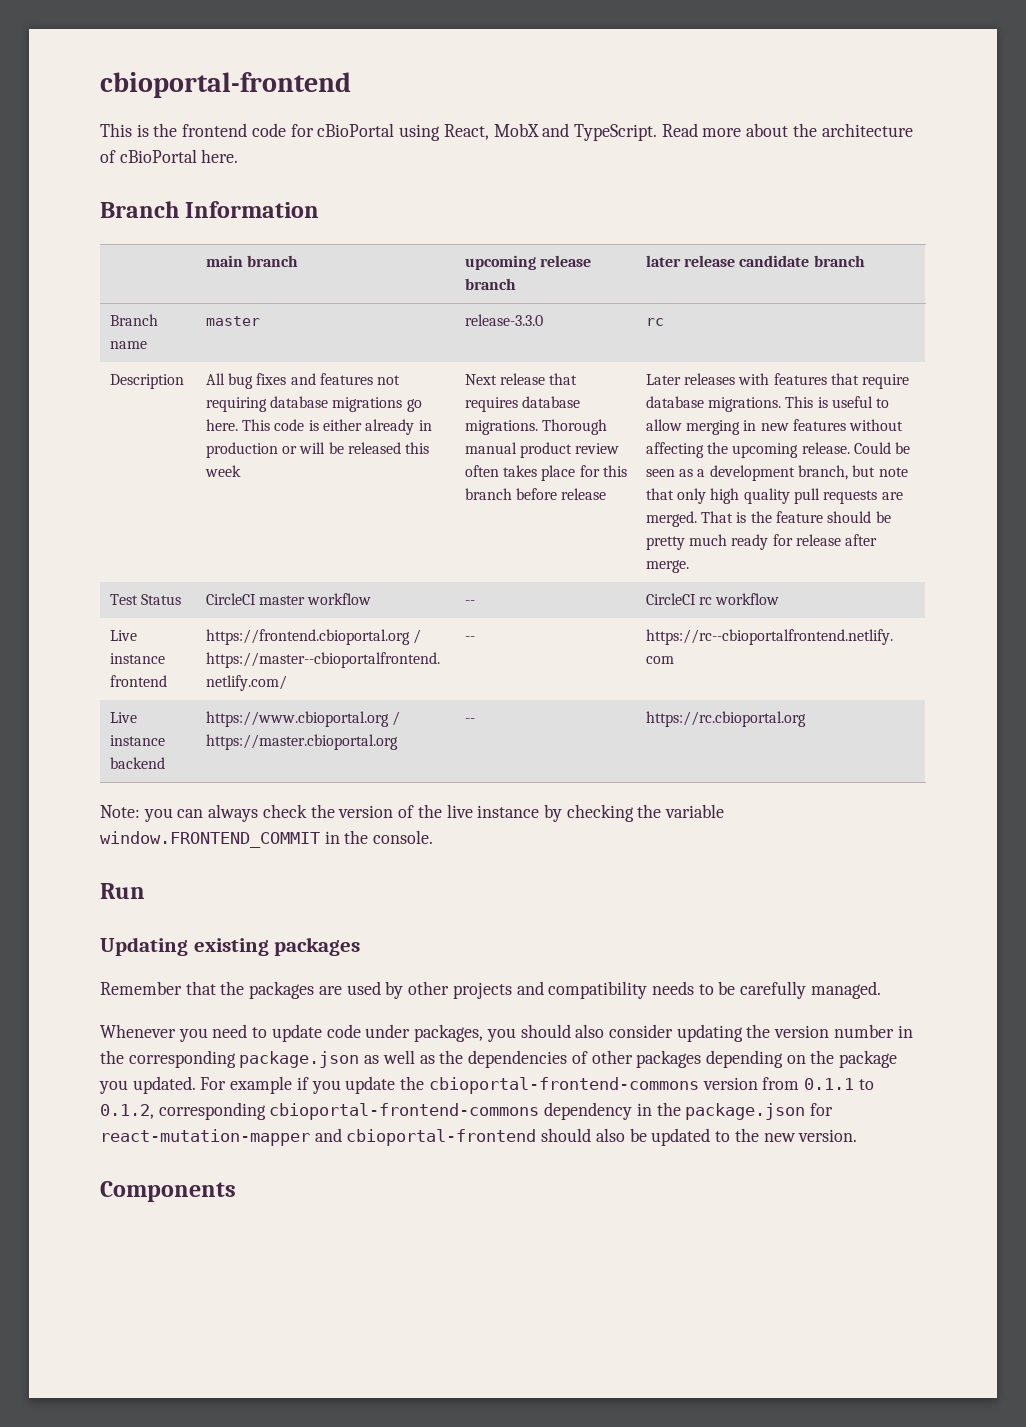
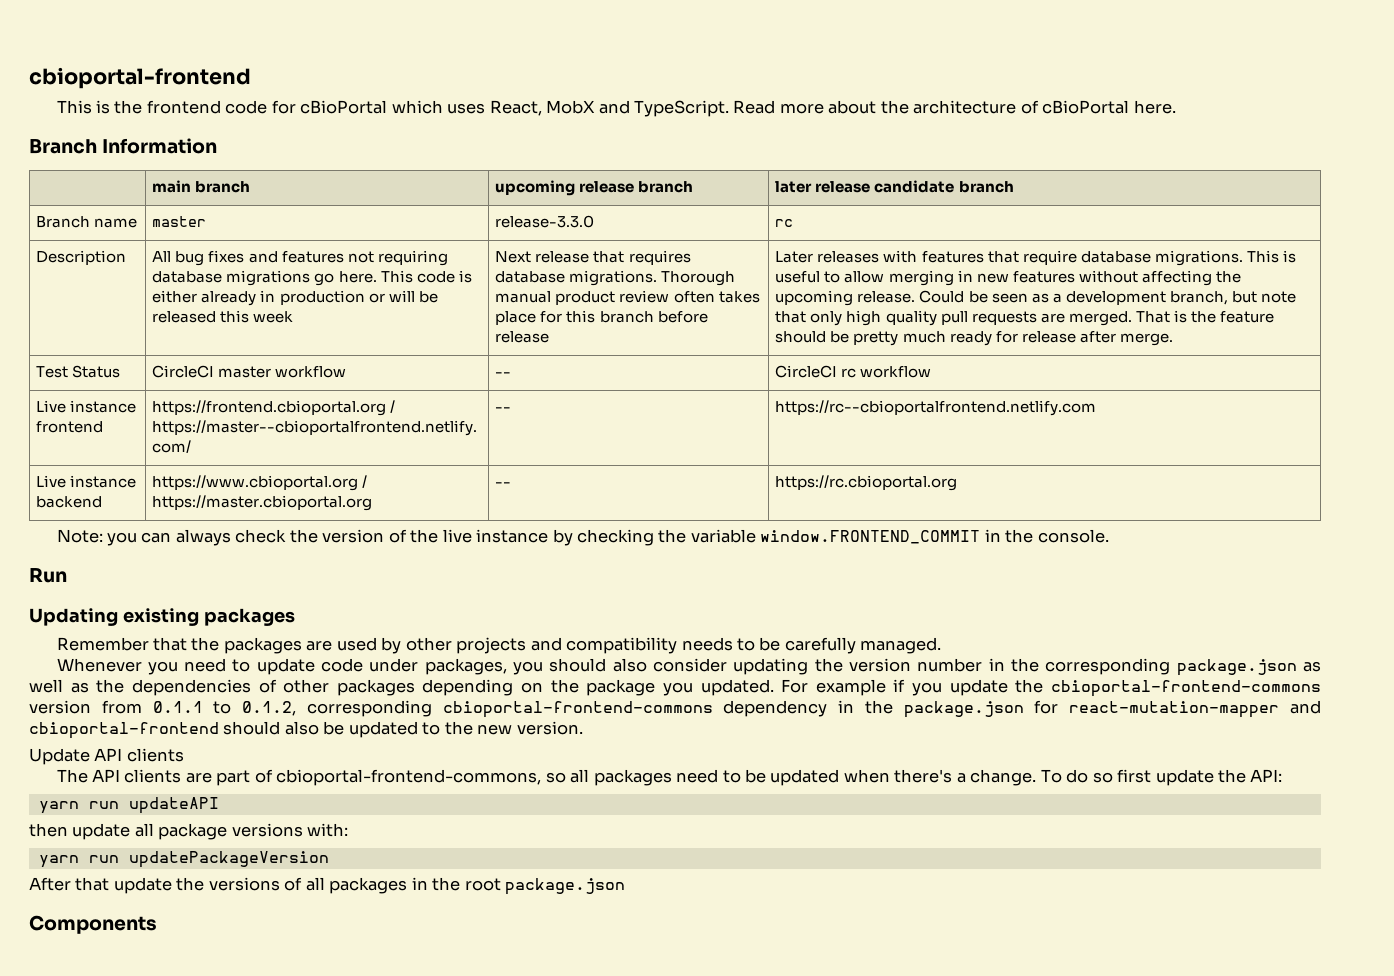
- This is the frontend code for cBioPortal using React, MobX and TypeScript.
+ This is the frontend code for cBioPortal which uses React, MobX and TypeScript.
+ Update API clients
+ The API clients are part of cbioportal-frontend-commons, so all packages need to be updated when there's a change. To do so first update the API:
+ yarn run updateAPI
+ then update all package versions with:
+ yarn run updatePackageVersion
+ After that update the versions of all packages in the root package.json

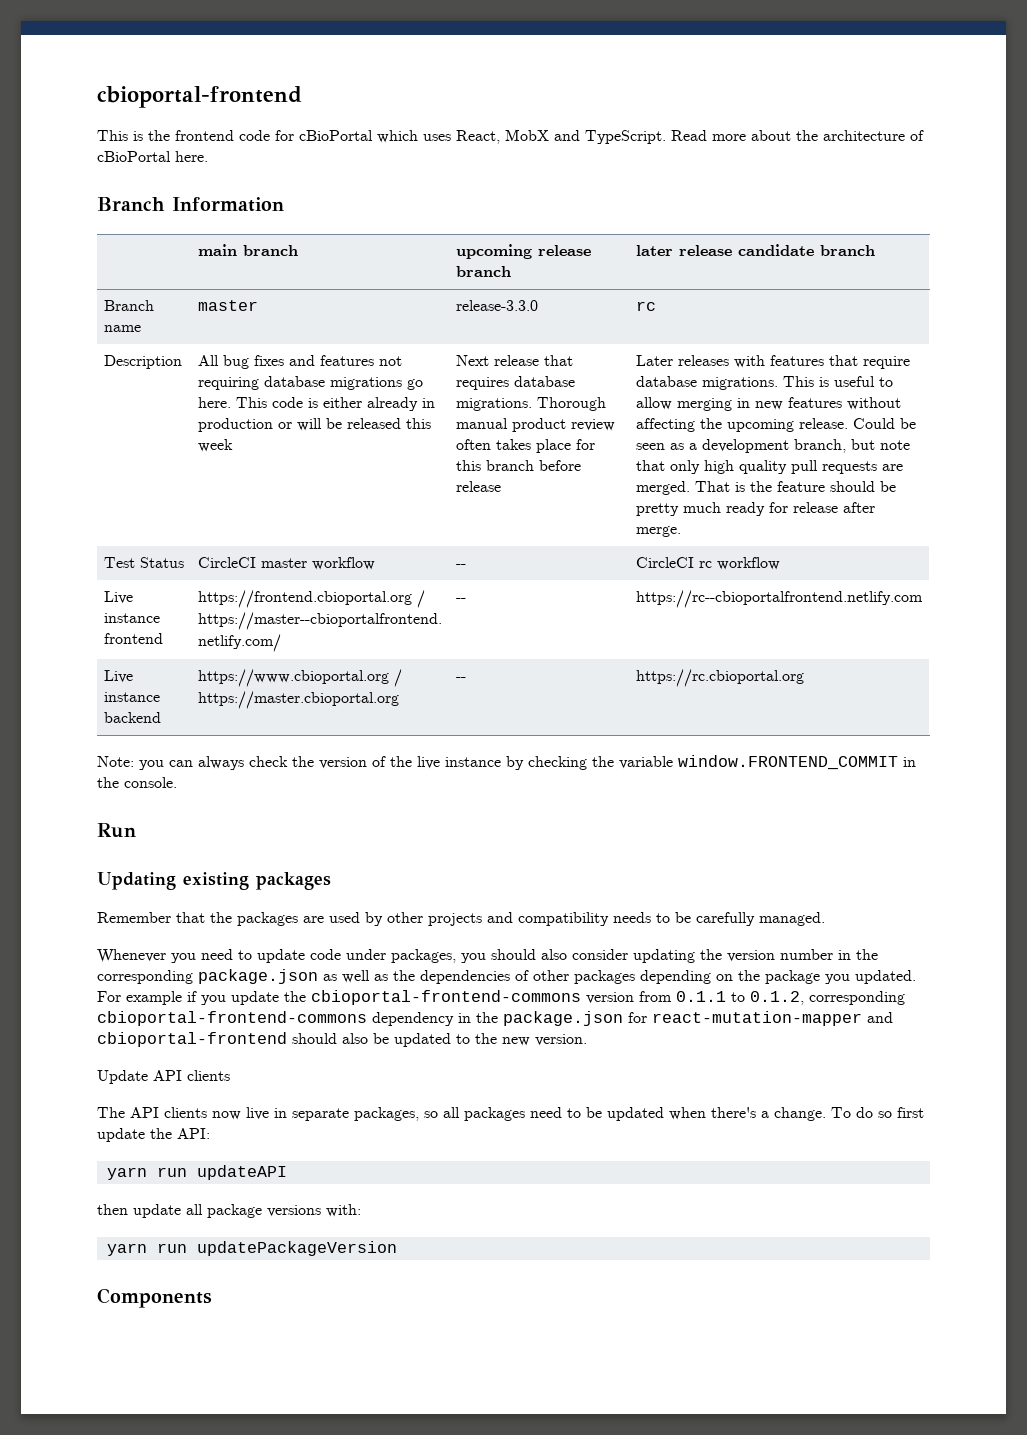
- The API clients are part of cbioportal-frontend-commons, so all packages need to be updated when there's a change.
+ The API clients now live in separate packages, so all packages need to be updated when there's a change.
- After that update the versions of all packages in the root package.json

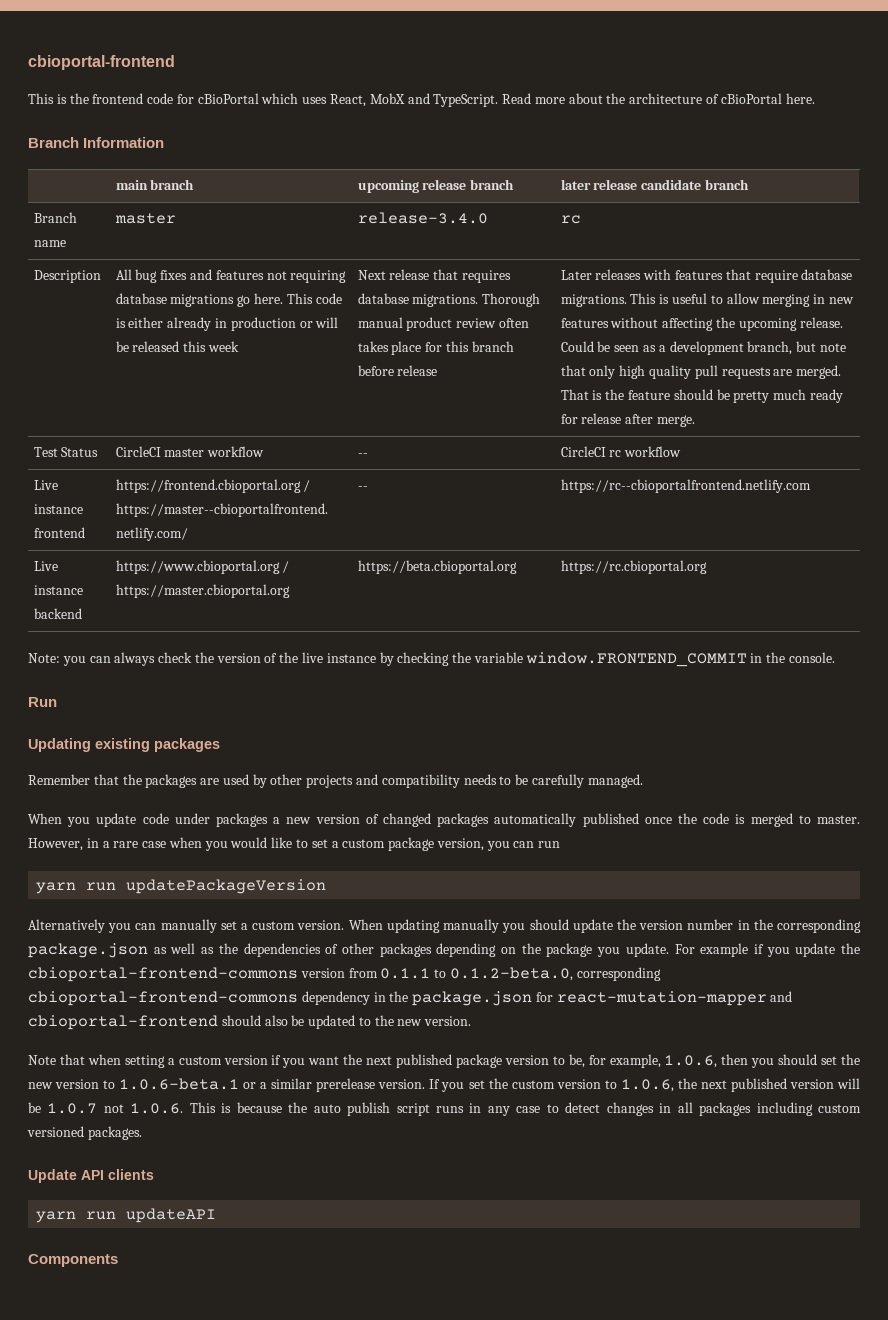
- Branch name | master | release-3.3.0 | rc
+ Branch name | master | release-3.4.0 | rc
- Live instance backend | https://www.cbioportal.org / https://master.cbioportal.org | -- | https://rc.cbioportal.org
+ Live instance backend | https://www.cbioportal.org / https://master.cbioportal.org | https://beta.cbioportal.org | https://rc.cbioportal.org
- Whenever you need to update code under packages, you should also consider updating the version number in the corresponding package.json as well as the dependencies of other packages depending on the package you updated.
+ When you update code under packages a new version of changed packages automatically published once the code is merged to master. However, in a rare case when you would like to set a custom package version, you can run
+ yarn run updatePackageVersion
+ Alternatively you can manually set a custom version. When updating manually you should update the version number in the corresponding package.json as well as the dependencies of other packages depending on the package you update.
- For example if you update the cbioportal-frontend-commons version from 0.1.1 to 0.1.2, corresponding cbioportal-frontend-commons dependency in the package.json for react-mutation-mapper and cbioportal-frontend should also be updated to the new version.
+ For example if you update the cbioportal-frontend-commons version from 0.1.1 to 0.1.2-beta.0, corresponding cbioportal-frontend-commons dependency in the package.json for react-mutation-mapper and cbioportal-frontend should also be updated to the new version.
+ Note that when setting a custom version if you want the next published package version to be, for example, 1.0.6, then you should set the new version to 1.0.6-beta.1 or a similar prerelease version. If you set the custom version to 1.0.6, the next published version will be 1.0.7 not 1.0.6. This is because the auto publish script runs in any case to detect changes in all packages including custom versioned packages.
  Update API clients
- The API clients now live in separate packages, so all packages need to be updated when there's a change. To do so first update the API:
  yarn run updateAPI
- then update all package versions with:
- yarn run updatePackageVersion

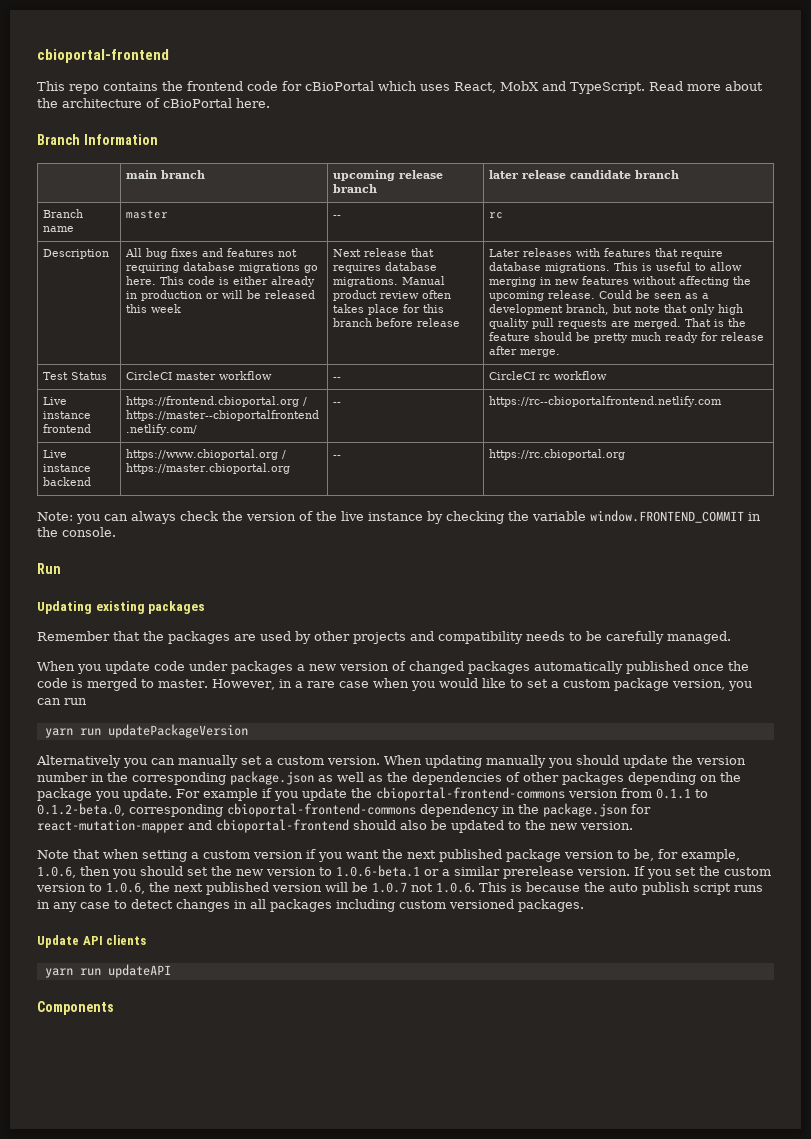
- This is the frontend code for cBioPortal which uses React, MobX and TypeScript.
+ This repo contains the frontend code for cBioPortal which uses React, MobX and TypeScript.
- Branch name | master | release-3.4.0 | rc
+ Branch name | master | -- | rc
- Thorough manual product review often takes place for this branch before release
+ Manual product review often takes place for this branch before release
- Live instance backend | https://www.cbioportal.org / https://master.cbioportal.org | https://beta.cbioportal.org | https://rc.cbioportal.org
+ Live instance backend | https://www.cbioportal.org / https://master.cbioportal.org | -- | https://rc.cbioportal.org

